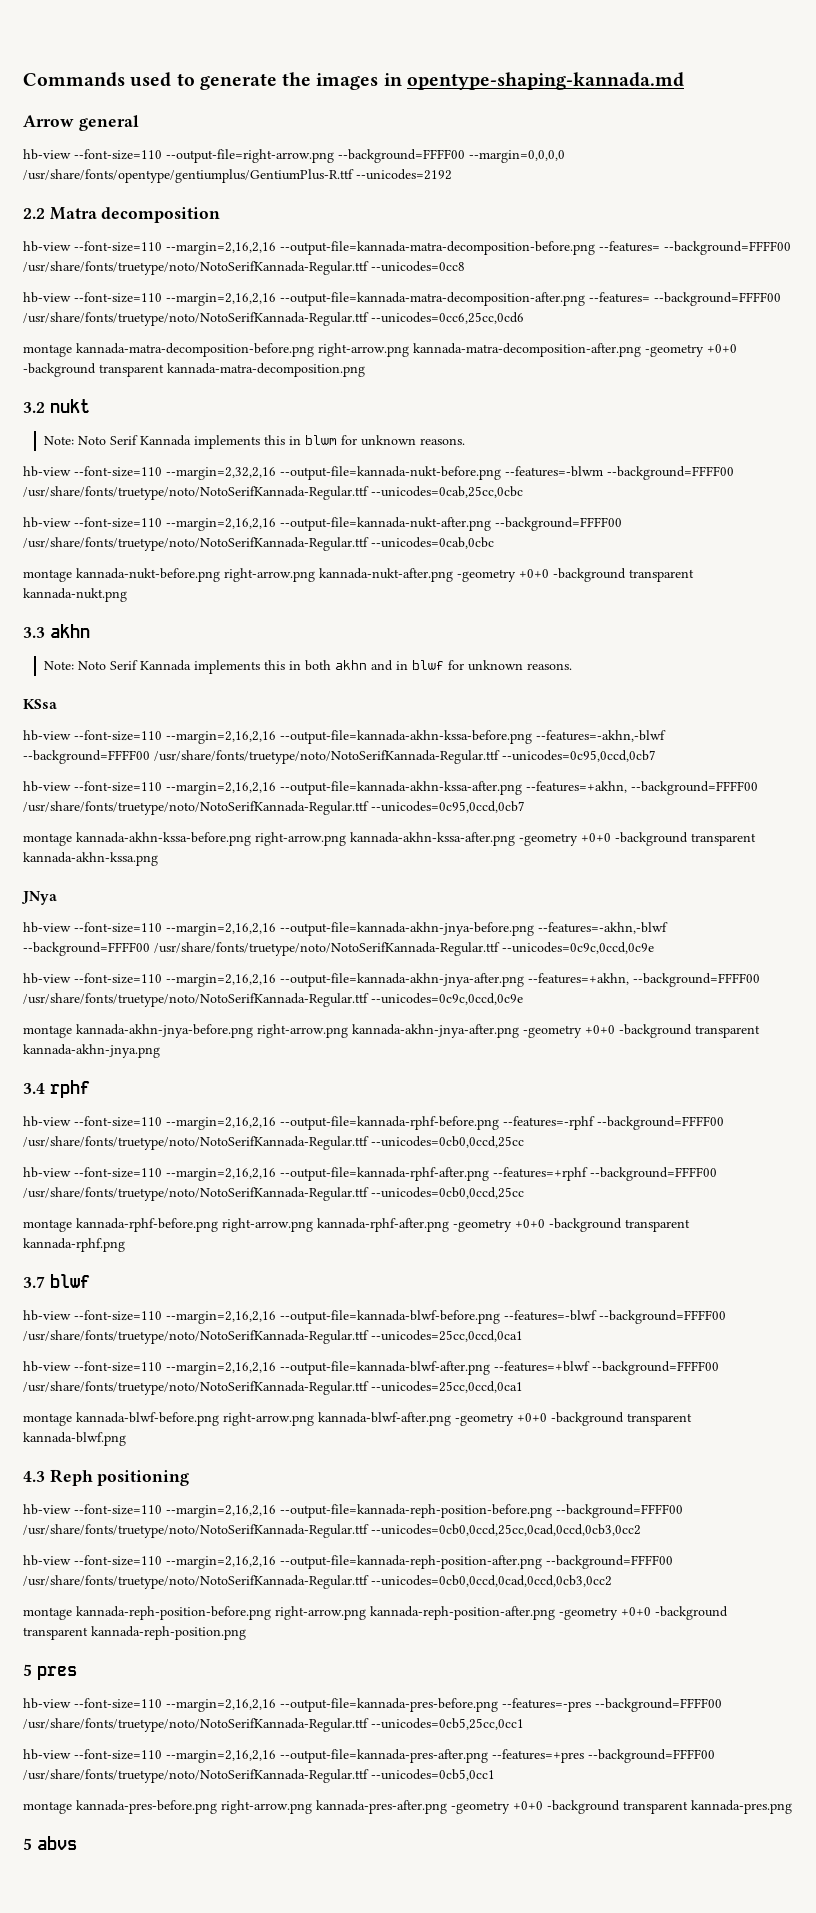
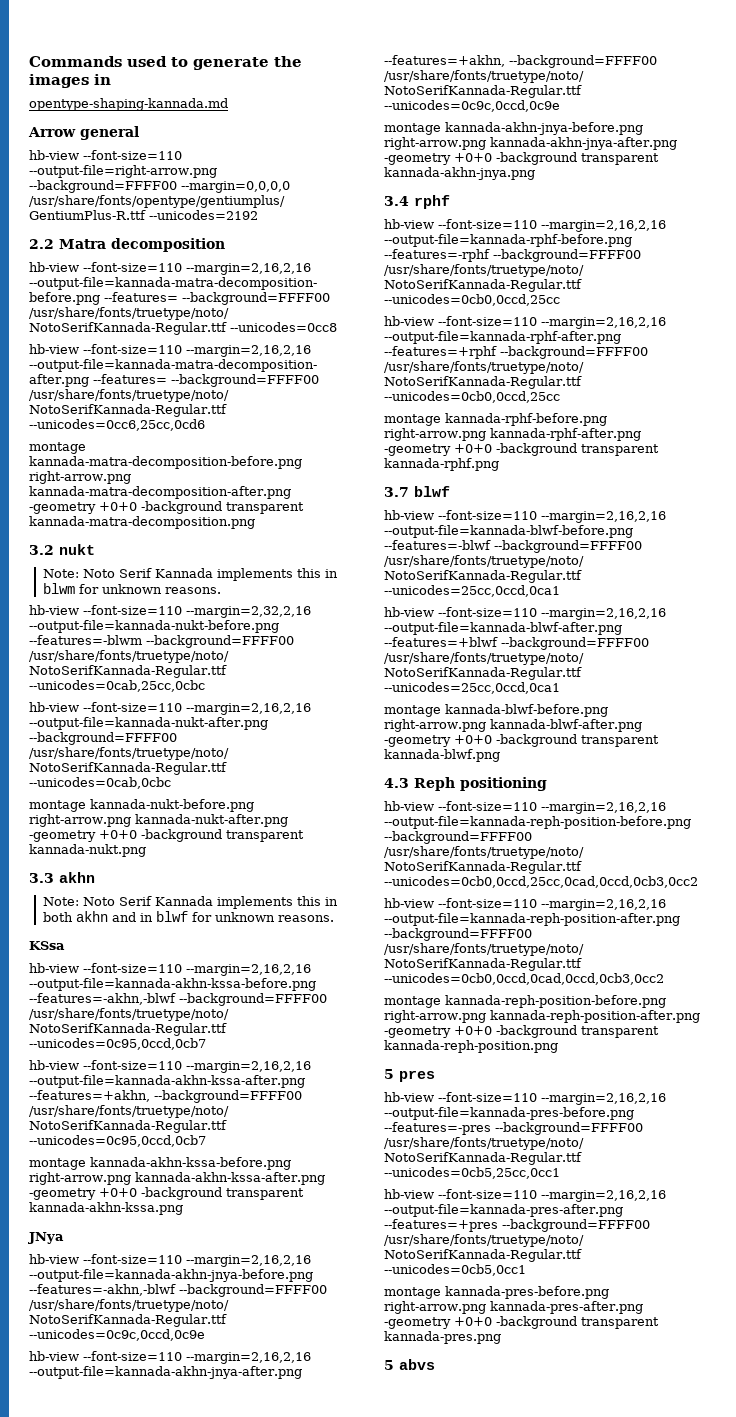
- Commands used to generate the images in opentype-shaping-kannada.md
+ Commands used to generate the images in
+ opentype-shaping-kannada.md

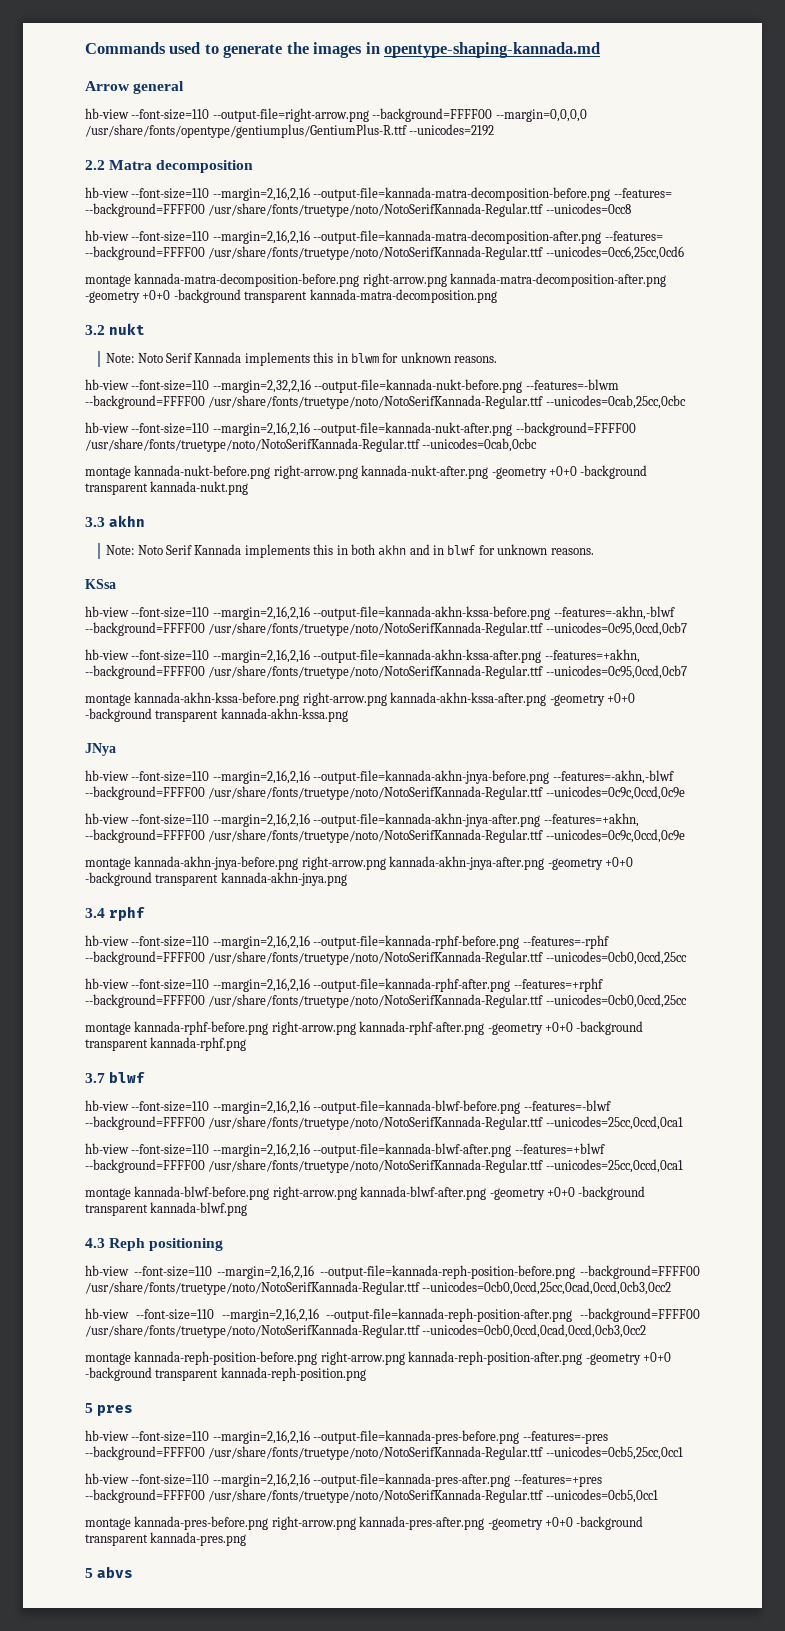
- Commands used to generate the images in
- opentype-shaping-kannada.md
+ Commands used to generate the images in opentype-shaping-kannada.md

